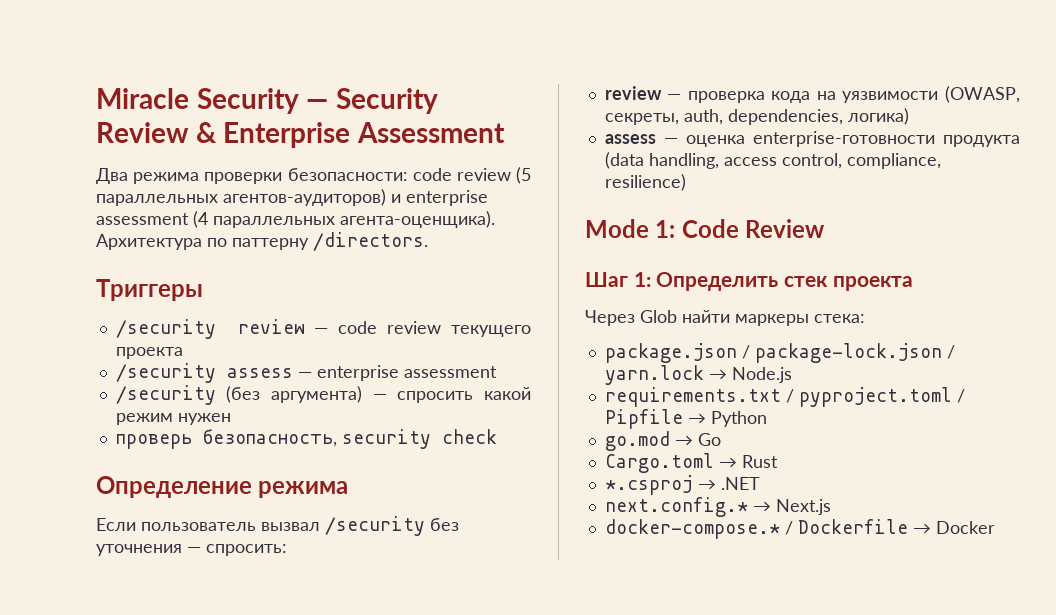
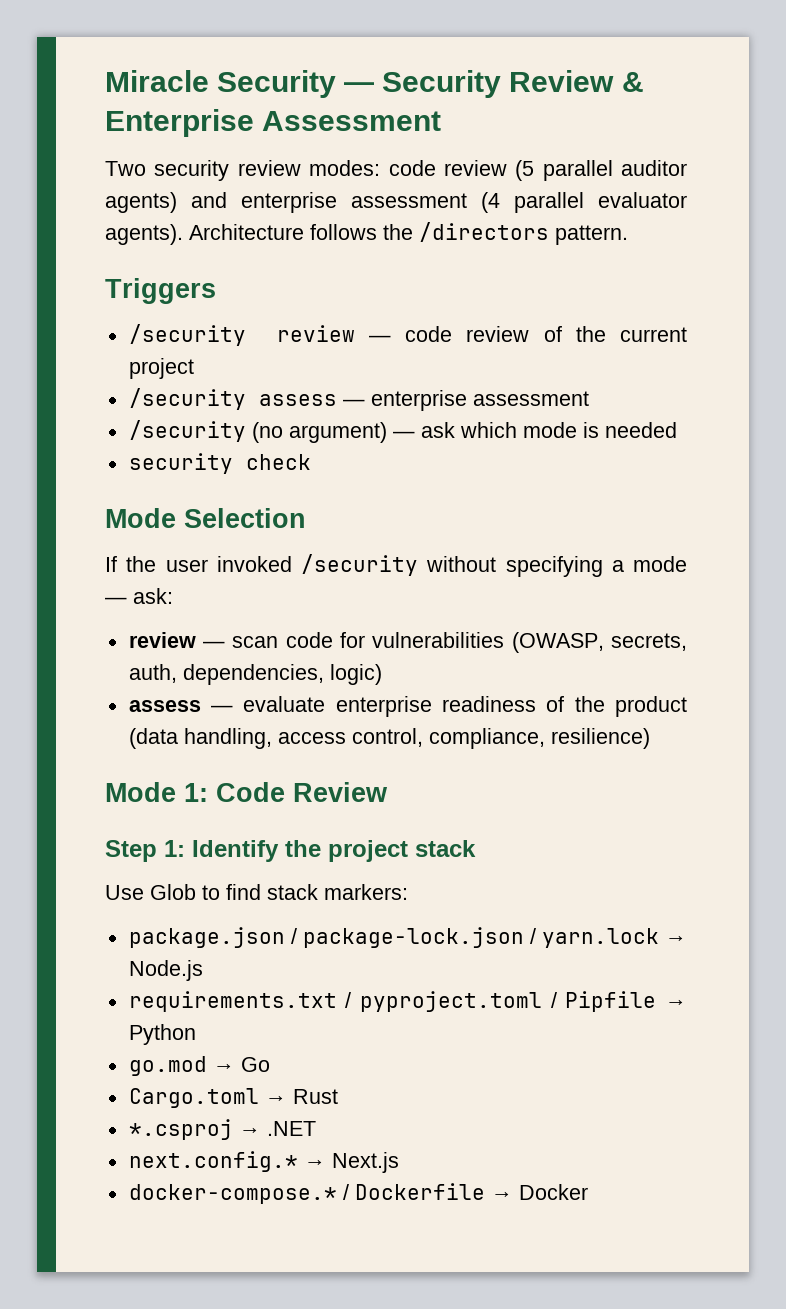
- Два режима проверки безопасности: code review (5 параллельных агентов-аудиторов) и enterprise assessment (4 параллельных агента-оценщика). Архитектура по паттерну /directors.
- Триггеры
+ Two security review modes: code review (5 parallel auditor agents) and enterprise assessment (4 parallel evaluator agents). Architecture follows the /directors pattern.
+ Triggers
- /security review — code review текущего проекта
+ /security review — code review of the current project
- /security (без аргумента) — спросить какой режим нужен
- проверь безопасность, security check
- Определение режима
- Если пользователь вызвал /security без уточнения — спросить:
- review — проверка кода на уязвимости (OWASP, секреты, auth, dependencies, логика)
- assess — оценка enterprise-готовности продукта (data handling, access control, compliance, resilience)
+ /security (no argument) — ask which mode is needed
+ security check
+ Mode Selection
+ If the user invoked /security without specifying a mode — ask:
+ review — scan code for vulnerabilities (OWASP, secrets, auth, dependencies, logic)
+ assess — evaluate enterprise readiness of the product (data handling, access control, compliance, resilience)
- Шаг 1: Определить стек проекта
- Через Glob найти маркеры стека:
+ Step 1: Identify the project stack
+ Use Glob to find stack markers:

